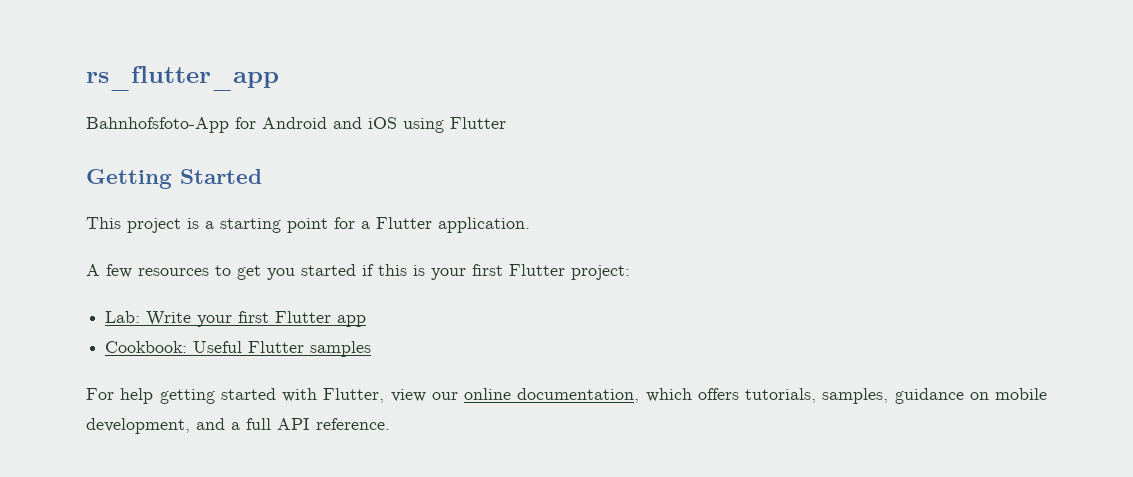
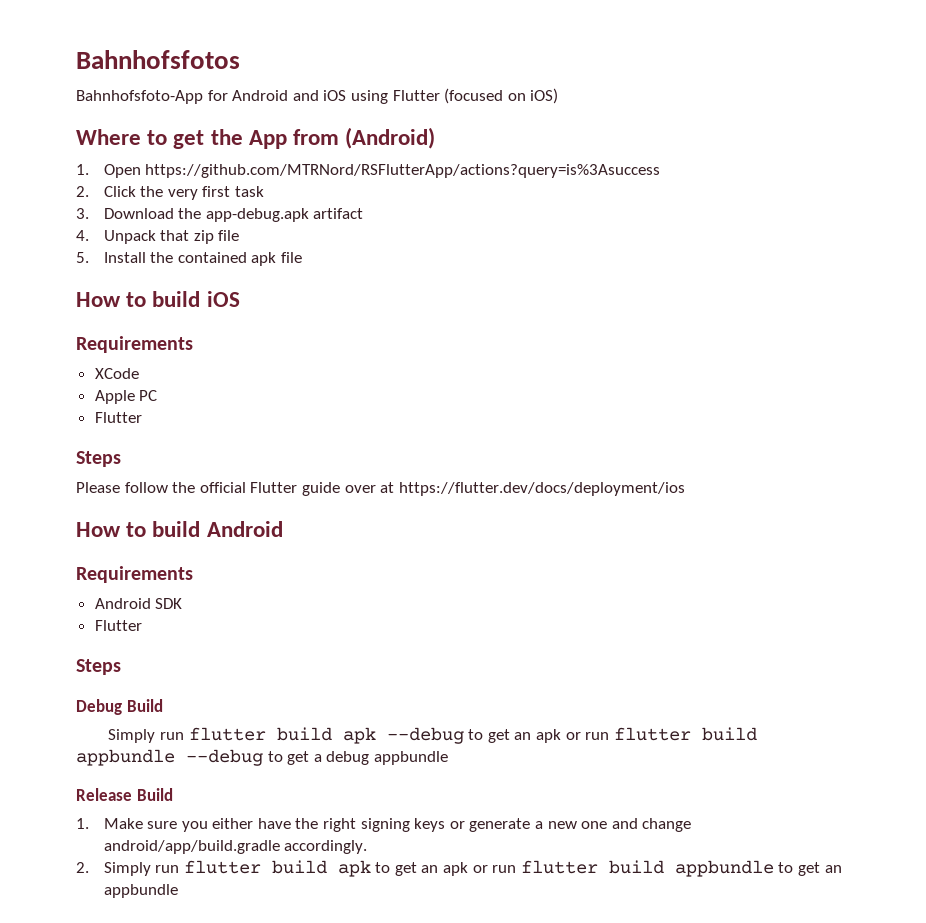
- rs_flutter_app
+ Bahnhofsfotos
- Bahnhofsfoto-App for Android and iOS using Flutter
- Getting Started
- This project is a starting point for a Flutter application.
- A few resources to get you started if this is your first Flutter project:
- Lab: Write your first Flutter app
- Cookbook: Useful Flutter samples
- For help getting started with Flutter, view our online documentation, which offers tutorials, samples, guidance on mobile development, and a full API reference.
+ Bahnhofsfoto-App for Android and iOS using Flutter (focused on iOS)
+ Where to get the App from (Android)
+ 1. Open https://github.com/MTRNord/RSFlutterApp/actions?query=is%3Asuccess
+ 2. Click the very first task
+ 3. Download the app-debug.apk artifact
+ 4. Unpack that zip file
+ 5. Install the contained apk file
+ How to build iOS
+ Requirements
+ XCode
+ Apple PC
+ Flutter
+ Steps
+ Please follow the official Flutter guide over at https://flutter.dev/docs/deployment/ios
+ How to build Android
+ Requirements
+ Android SDK
+ Flutter
+ Steps
+ Debug Build
+ Simply run flutter build apk --debug to get an apk or run flutter build appbundle --debug to get a debug appbundle
+ Release Build
+ 1. Make sure you either have the right signing keys or generate a new one and change android/app/build.gradle accordingly.
+ 2. Simply run flutter build apk to get an apk or run flutter build appbundle to get an appbundle

